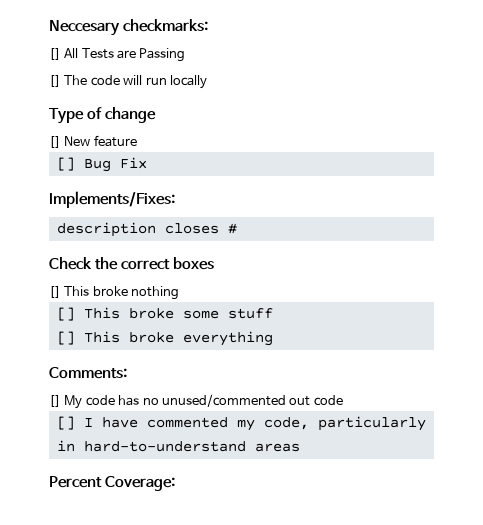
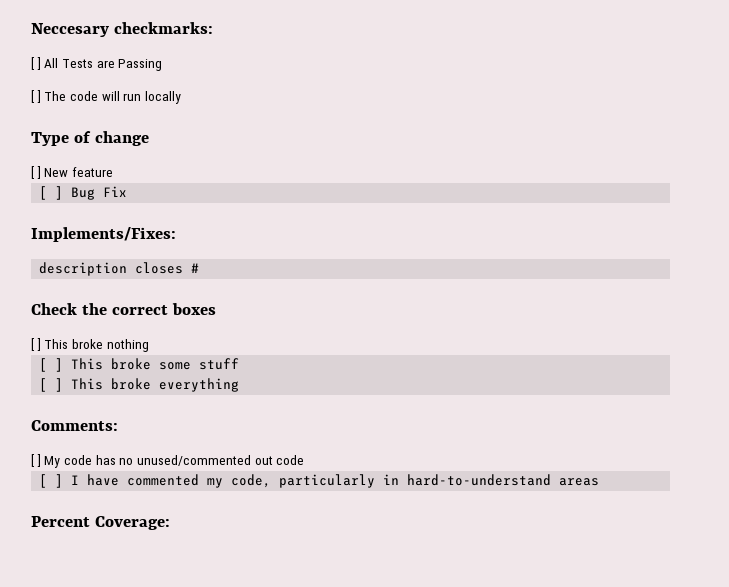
- [] All Tests are Passing
+ [ ] All Tests are Passing
- [] The code will run locally
+ [ ] The code will run locally
- [] New feature
+ [ ] New feature
- [] Bug Fix
+ [ ] Bug Fix
- [] This broke nothing
+ [ ] This broke nothing
- [] This broke some stuff
+ [ ] This broke some stuff
- [] This broke everything
+ [ ] This broke everything
- [] My code has no unused/commented out code
+ [ ] My code has no unused/commented out code
- [] I have commented my code, particularly in hard-to-understand areas
+ [ ] I have commented my code, particularly in hard-to-understand areas

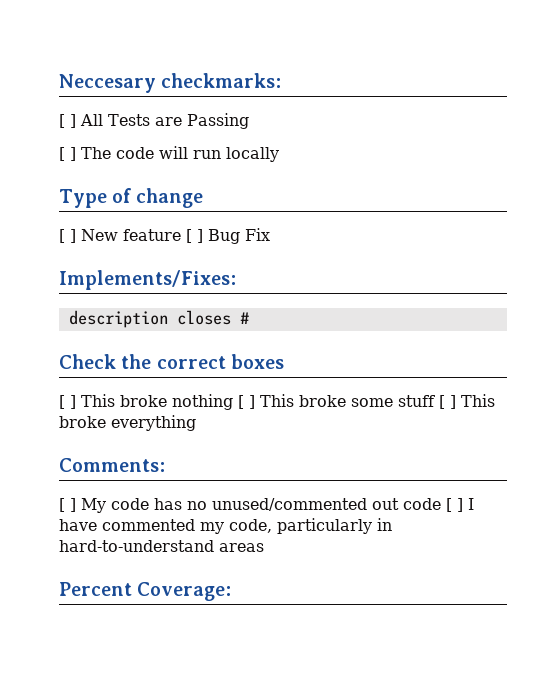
- [ ] New feature
- [ ] Bug Fix
+ [ ] New feature [ ] Bug Fix
- [ ] This broke nothing
- [ ] This broke some stuff
- [ ] This broke everything
+ [ ] This broke nothing [ ] This broke some stuff [ ] This broke everything
- [ ] My code has no unused/commented out code
- [ ] I have commented my code, particularly in hard-to-understand areas
+ [ ] My code has no unused/commented out code [ ] I have commented my code, particularly in hard-to-understand areas

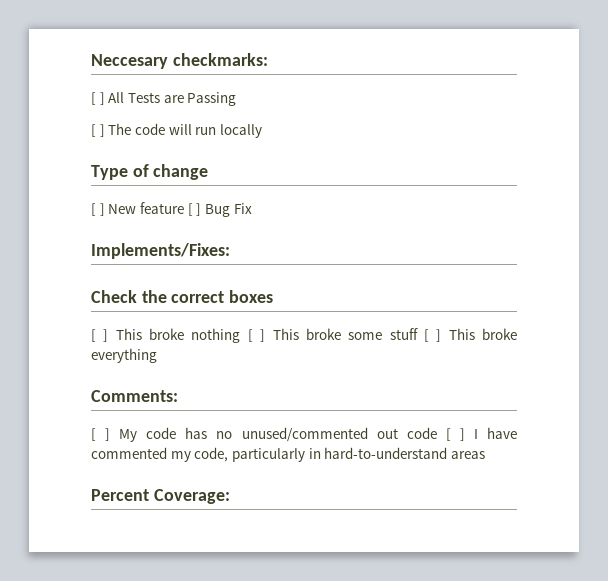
- description closes #

